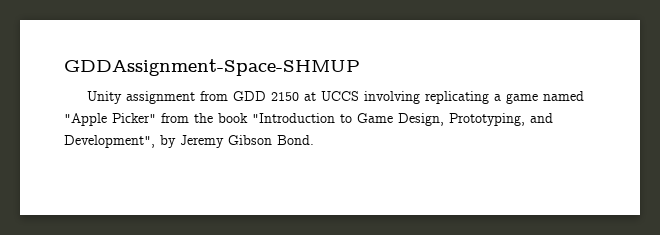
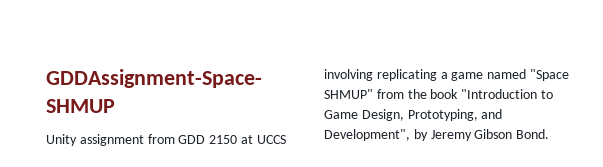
- Unity assignment from GDD 2150 at UCCS involving replicating a game named "Apple Picker" from the book "Introduction to Game Design, Prototyping, and Development", by Jeremy Gibson Bond.
+ Unity assignment from GDD 2150 at UCCS involving replicating a game named "Space SHMUP" from the book "Introduction to Game Design, Prototyping, and Development", by Jeremy Gibson Bond.

